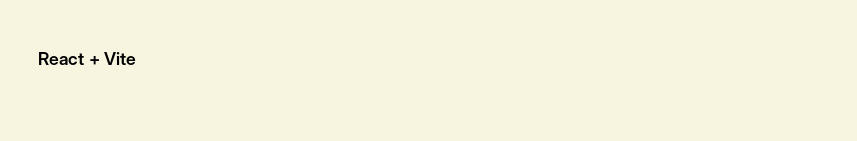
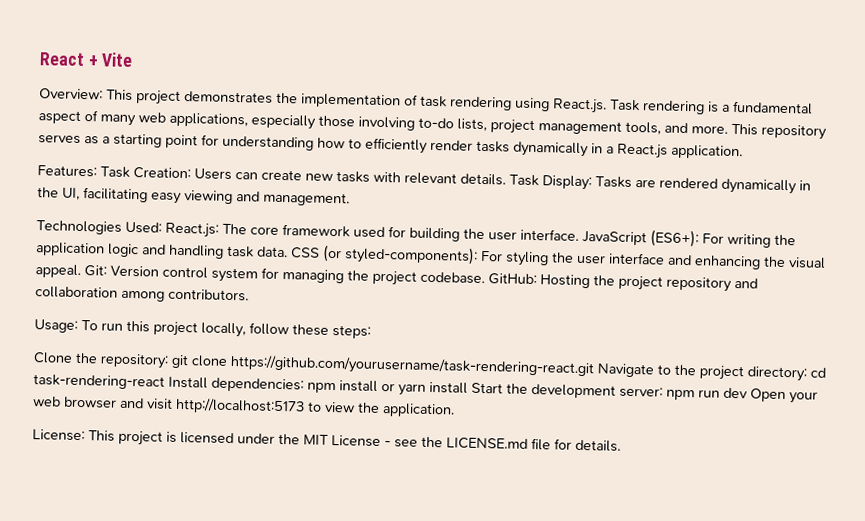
+ Overview: This project demonstrates the implementation of task rendering using React.js. Task rendering is a fundamental aspect of many web applications, especially those involving to-do lists, project management tools, and more. This repository serves as a starting point for understanding how to efficiently render tasks dynamically in a React.js application.
+ Features: Task Creation: Users can create new tasks with relevant details. Task Display: Tasks are rendered dynamically in the UI, facilitating easy viewing and management.
+ Technologies Used: React.js: The core framework used for building the user interface. JavaScript (ES6+): For writing the application logic and handling task data. CSS (or styled-components): For styling the user interface and enhancing the visual appeal. Git: Version control system for managing the project codebase. GitHub: Hosting the project repository and collaboration among contributors.
+ Usage: To run this project locally, follow these steps:
+ Clone the repository: git clone https://github.com/yourusername/task-rendering-react.git Navigate to the project directory: cd task-rendering-react Install dependencies: npm install or yarn install Start the development server: npm run dev Open your web browser and visit http://localhost:5173 to view the application.
+ License: This project is licensed under the MIT License - see the LICENSE.md file for details.

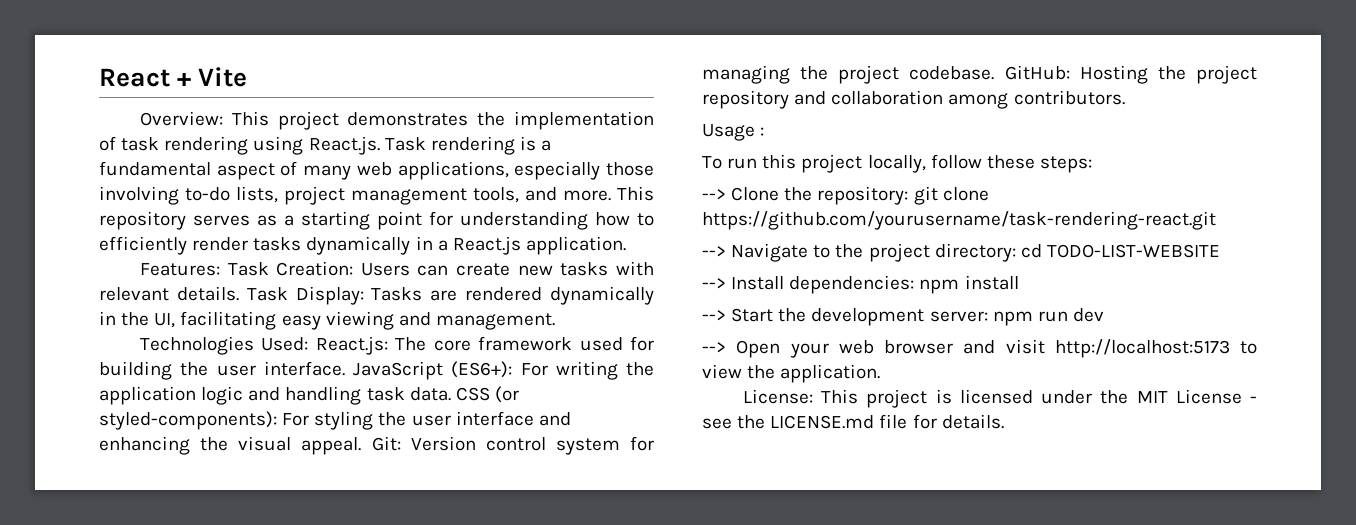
- Usage: To run this project locally, follow these steps:
+ Usage :
+ To run this project locally, follow these steps:
- Clone the repository: git clone https://github.com/yourusername/task-rendering-react.git Navigate to the project directory: cd task-rendering-react Install dependencies: npm install or yarn install Start the development server: npm run dev Open your web browser and visit http://localhost:5173 to view the application.
+ --> Clone the repository: git clone https://github.com/yourusername/task-rendering-react.git
+ --> Navigate to the project directory: cd TODO-LIST-WEBSITE
+ --> Install dependencies: npm install
+ --> Start the development server: npm run dev
+ --> Open your web browser and visit http://localhost:5173 to view the application.

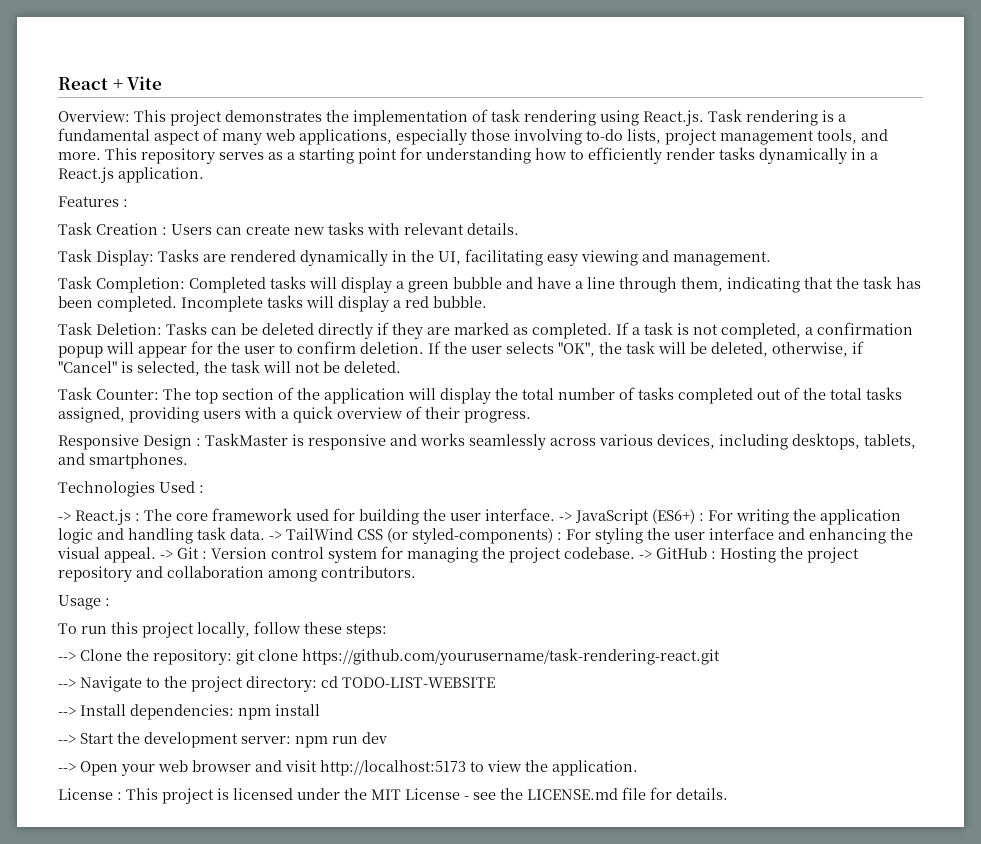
- Features: Task Creation: Users can create new tasks with relevant details. Task Display: Tasks are rendered dynamically in the UI, facilitating easy viewing and management.
+ Features :
+ Task Creation : Users can create new tasks with relevant details.
+ Task Display: Tasks are rendered dynamically in the UI, facilitating easy viewing and management.
- Technologies Used: React.js: The core framework used for building the user interface.
+ Task Completion: Completed tasks will display a green bubble and have a line through them, indicating that the task has been completed. Incomplete tasks will display a red bubble.
+ Task Deletion: Tasks can be deleted directly if they are marked as completed. If a task is not completed, a confirmation popup will appear for the user to confirm deletion. If the user selects "OK", the task will be deleted, otherwise, if "Cancel" is selected, the task will not be deleted.
+ Task Counter: The top section of the application will display the total number of tasks completed out of the total tasks assigned, providing users with a quick overview of their progress.
+ Responsive Design : TaskMaster is responsive and works seamlessly across various devices, including desktops, tablets, and smartphones.
+ Technologies Used :
+ -> React.js : The core framework used for building the user interface.
- JavaScript (ES6+): For writing the application logic and handling task data.
+ -> JavaScript (ES6+) : For writing the application logic and handling task data.
- CSS (or styled-components): For styling the user interface and enhancing the visual appeal.
+ -> TailWind CSS (or styled-components) : For styling the user interface and enhancing the visual appeal.
- Git: Version control system for managing the project codebase.
+ -> Git : Version control system for managing the project codebase.
- GitHub: Hosting the project repository and collaboration among contributors.
+ -> GitHub : Hosting the project repository and collaboration among contributors.
- License: This project is licensed under the MIT License - see the LICENSE.md file for details.
+ License : This project is licensed under the MIT License - see the LICENSE.md file for details.

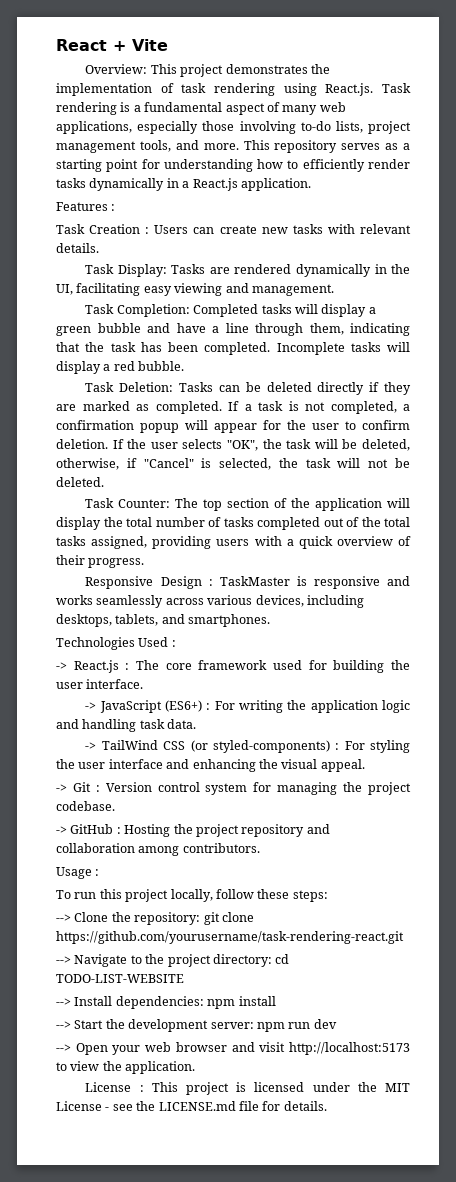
- The core framework used for building the user interface. -> JavaScript (ES6+) :
+ The core framework used for building the user interface.
+ -> JavaScript (ES6+) :
- For writing the application logic and handling task data. -> TailWind CSS (or styled-components) :
+ For writing the application logic and handling task data.
+ -> TailWind CSS (or styled-components) :
- For styling the user interface and enhancing the visual appeal. -> Git :
+ For styling the user interface and enhancing the visual appeal.
+ -> Git :
- Version control system for managing the project codebase. -> GitHub :
+ Version control system for managing the project codebase.
+ -> GitHub :

